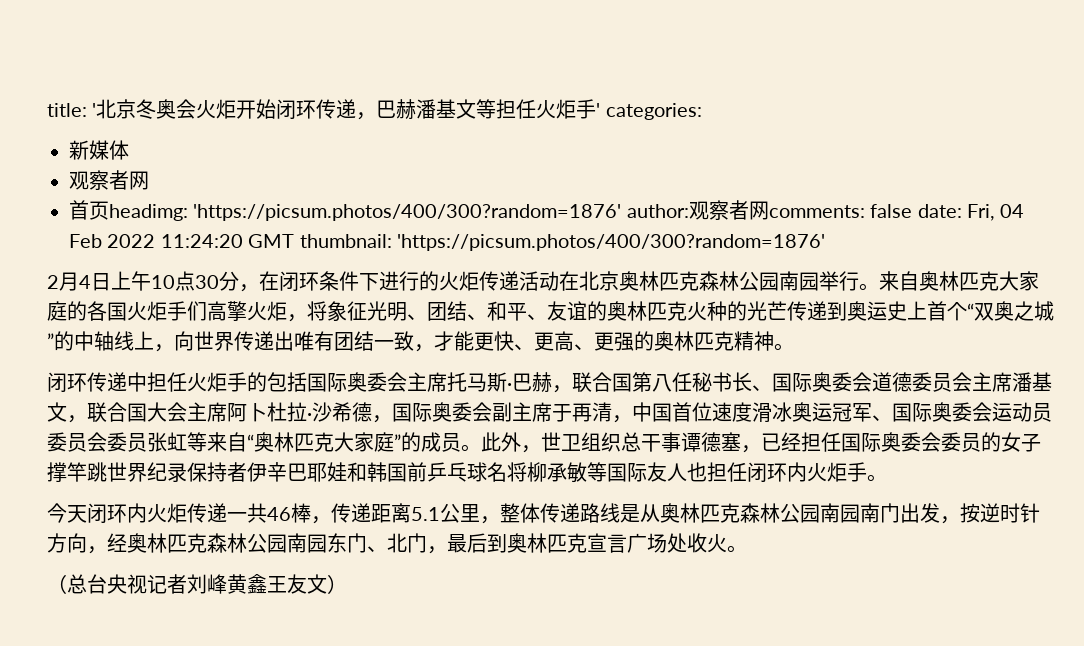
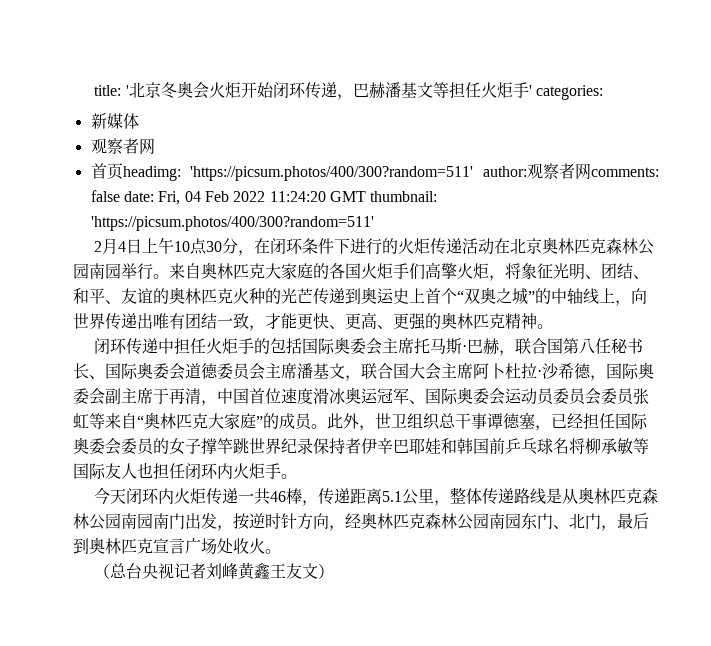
- 首页headimg: 'https://picsum.photos/400/300?random=1876' author:观察者网comments: false date: Fri, 04 Feb 2022 11:24:20 GMT thumbnail: 'https://picsum.photos/400/300?random=1876'
+ 首页headimg: 'https://picsum.photos/400/300?random=511' author:观察者网comments: false date: Fri, 04 Feb 2022 11:24:20 GMT thumbnail: 'https://picsum.photos/400/300?random=511'

